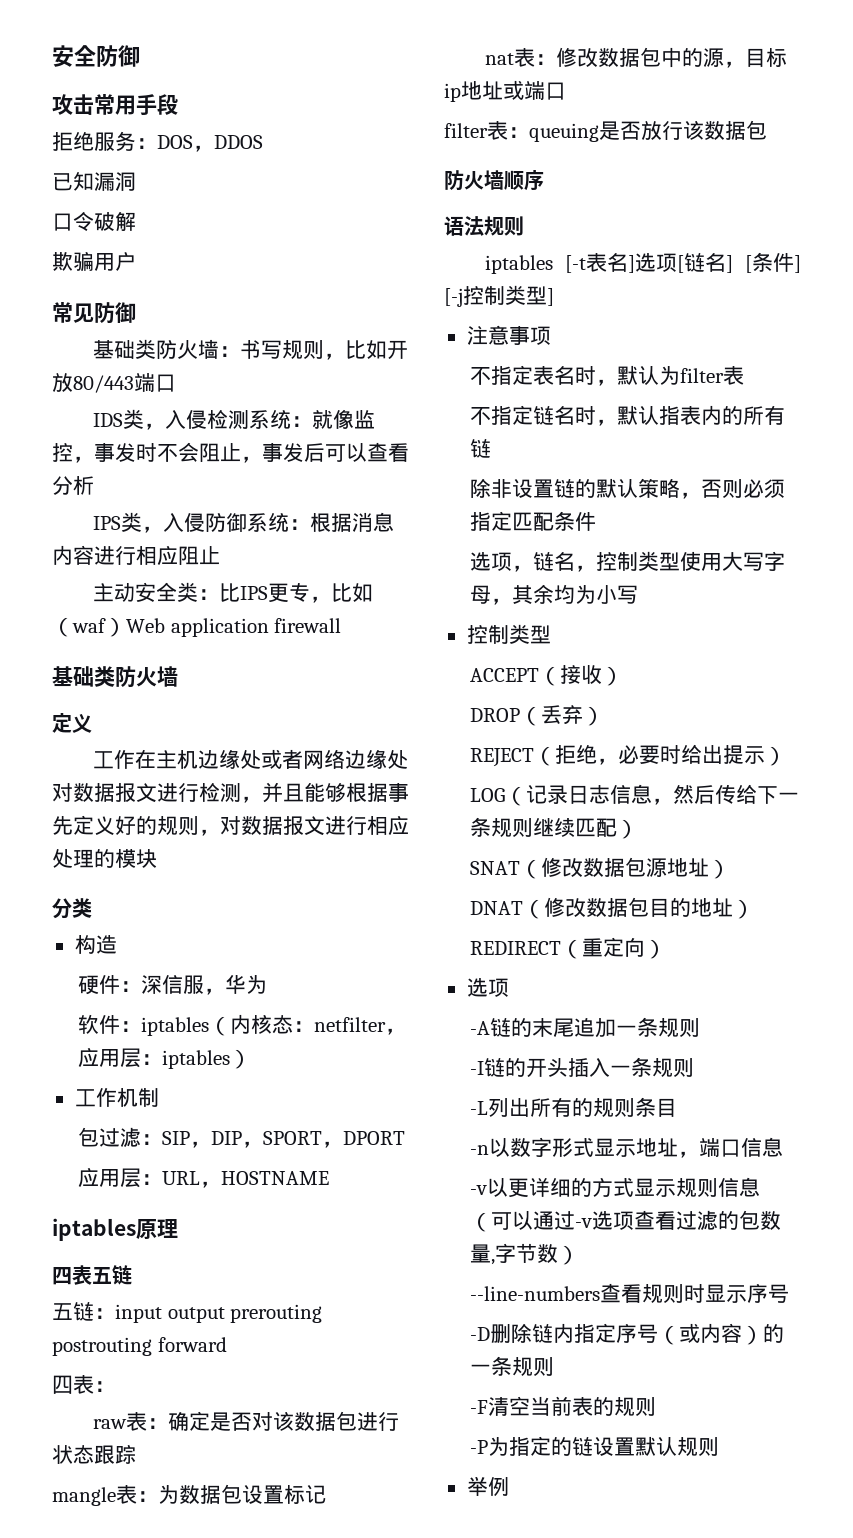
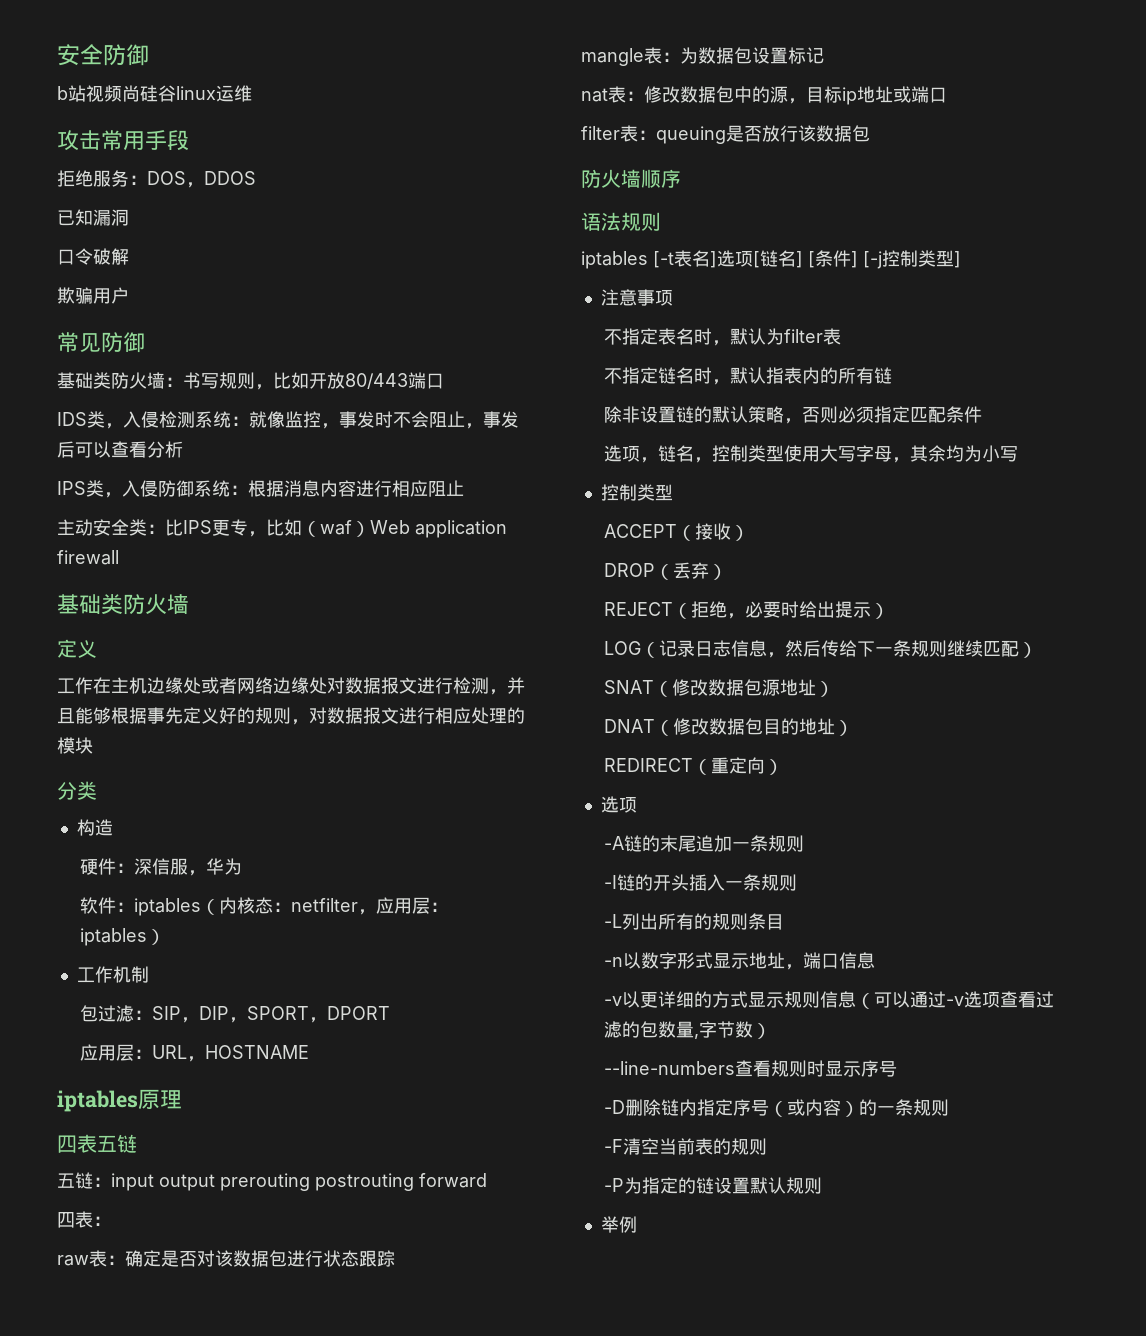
+ b站视频尚硅谷linux运维

